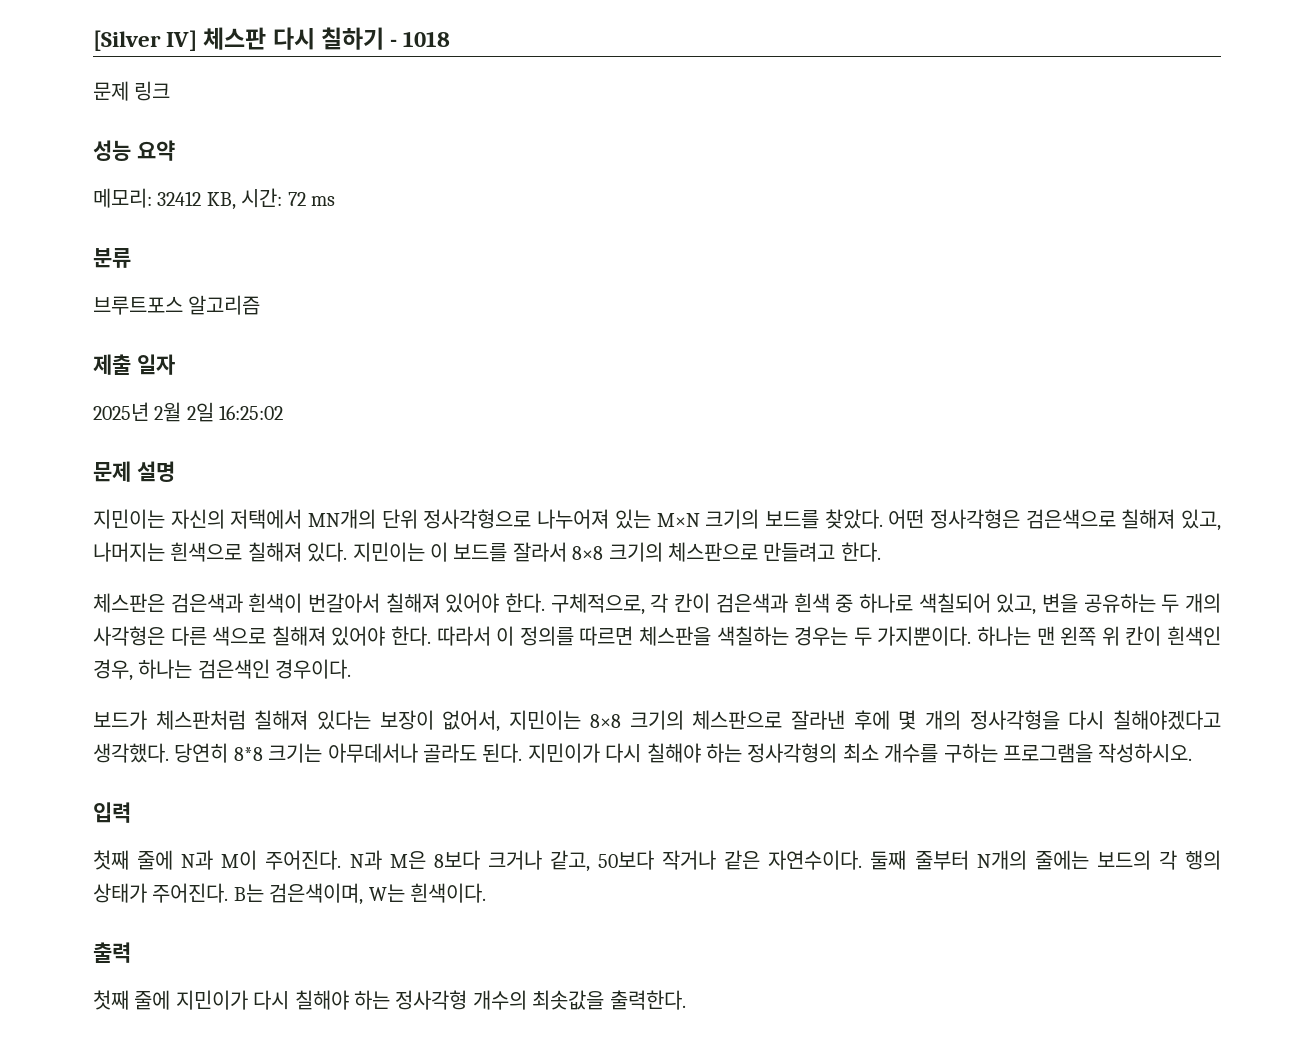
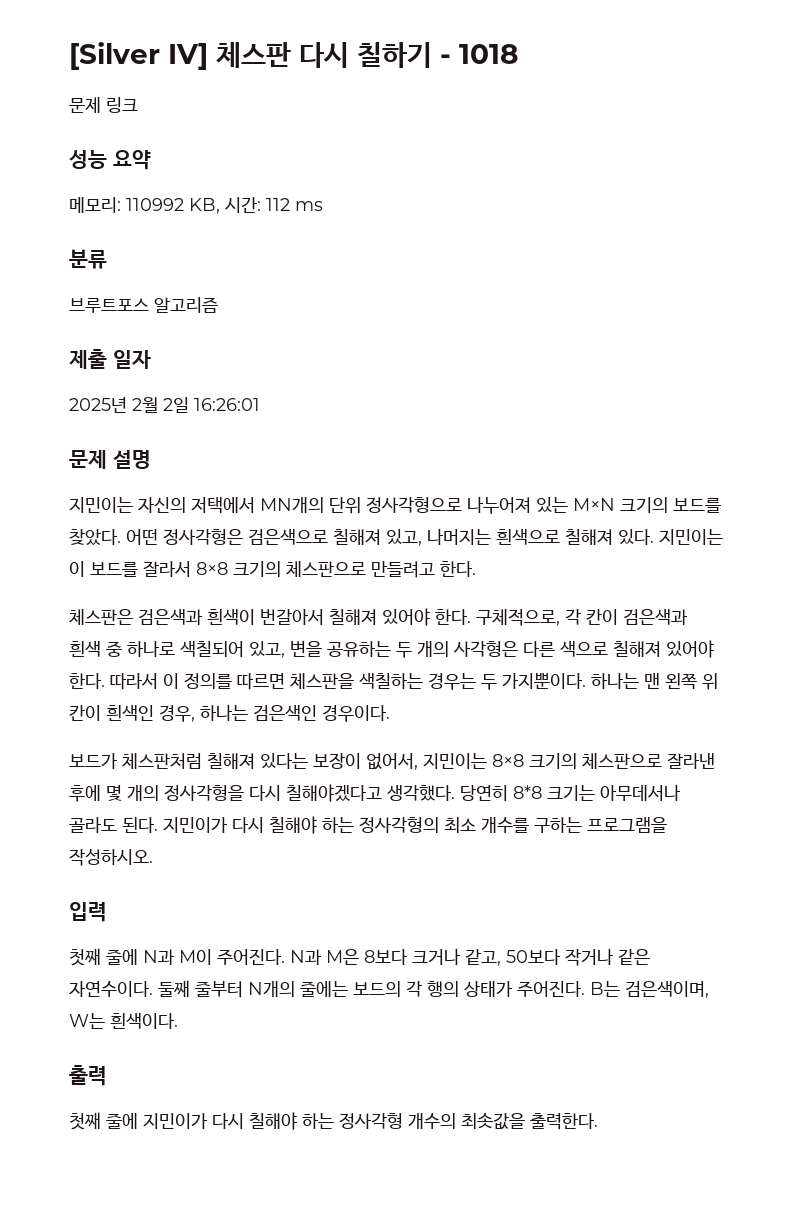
- 메모리: 32412 KB, 시간: 72 ms
+ 메모리: 110992 KB, 시간: 112 ms
- 2025년 2월 2일 16:25:02
+ 2025년 2월 2일 16:26:01

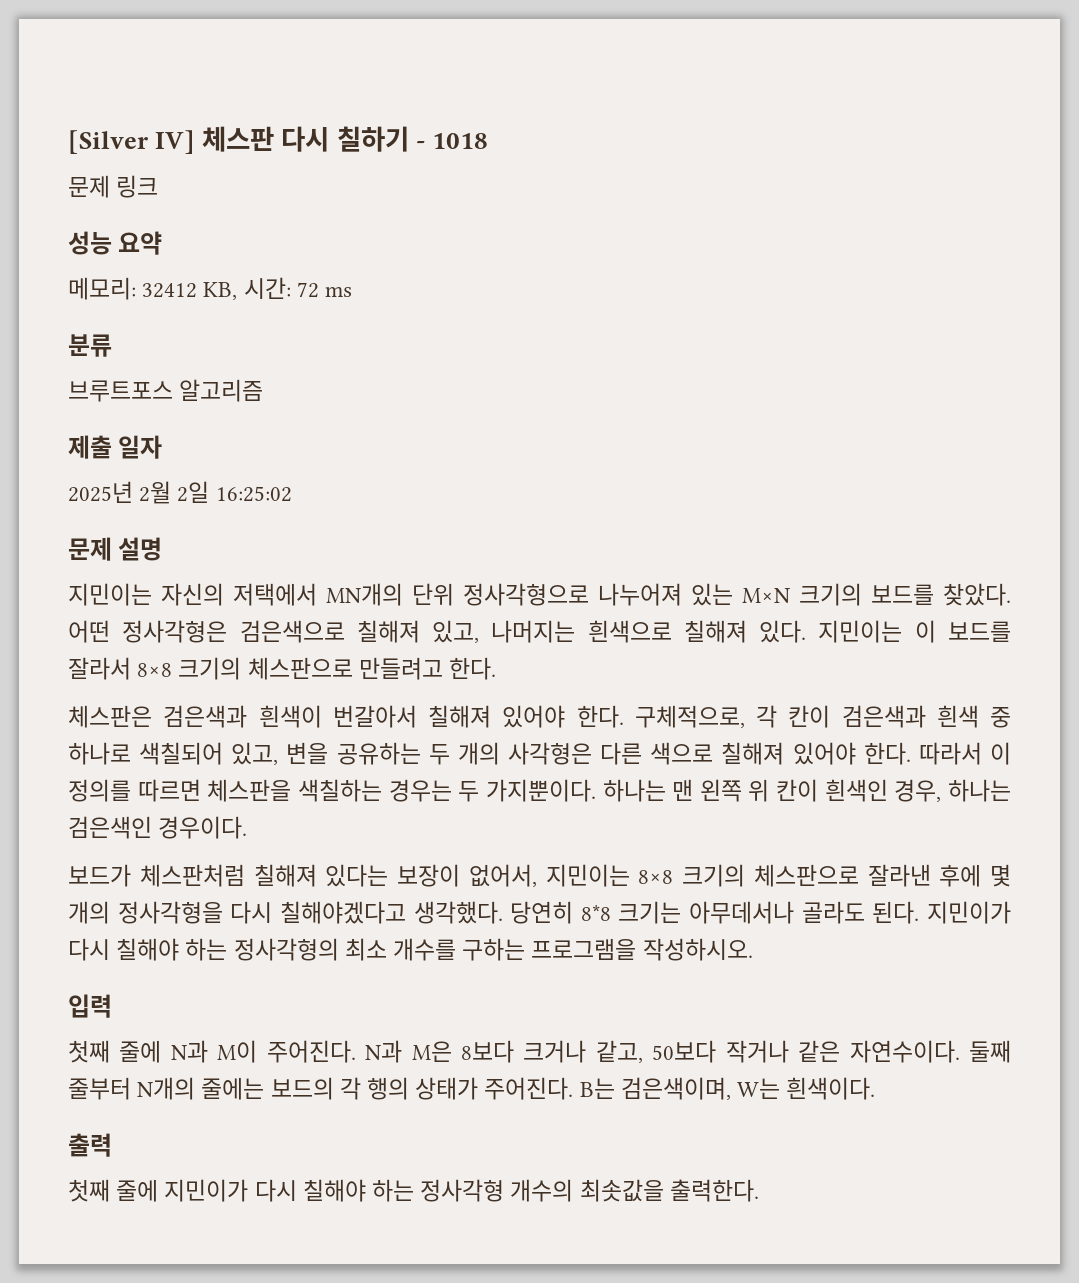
- 메모리: 110992 KB, 시간: 112 ms
+ 메모리: 32412 KB, 시간: 72 ms
- 2025년 2월 2일 16:26:01
+ 2025년 2월 2일 16:25:02

